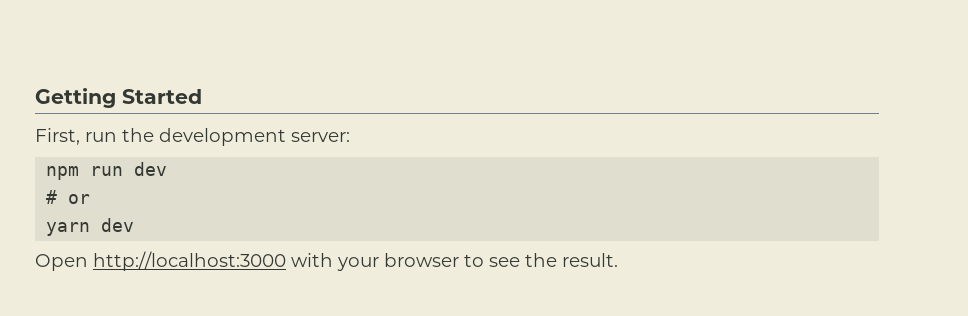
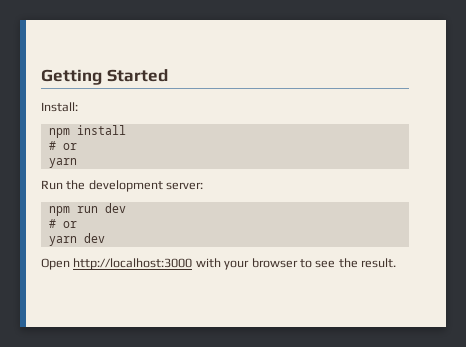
- First, run the development server:
+ Install:
+ npm install
+ # or
+ yarn
+ Run the development server:

